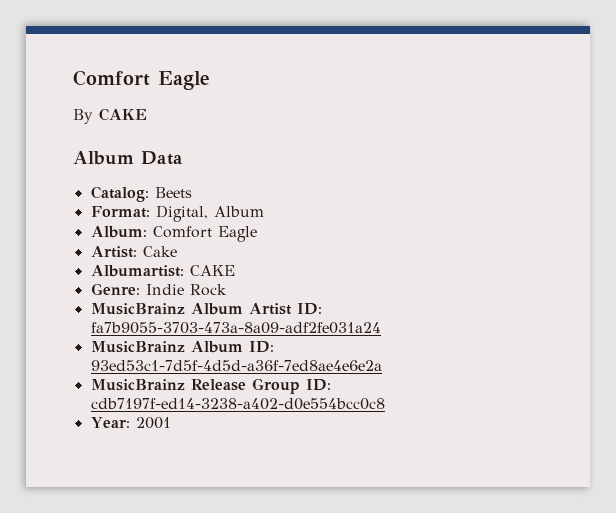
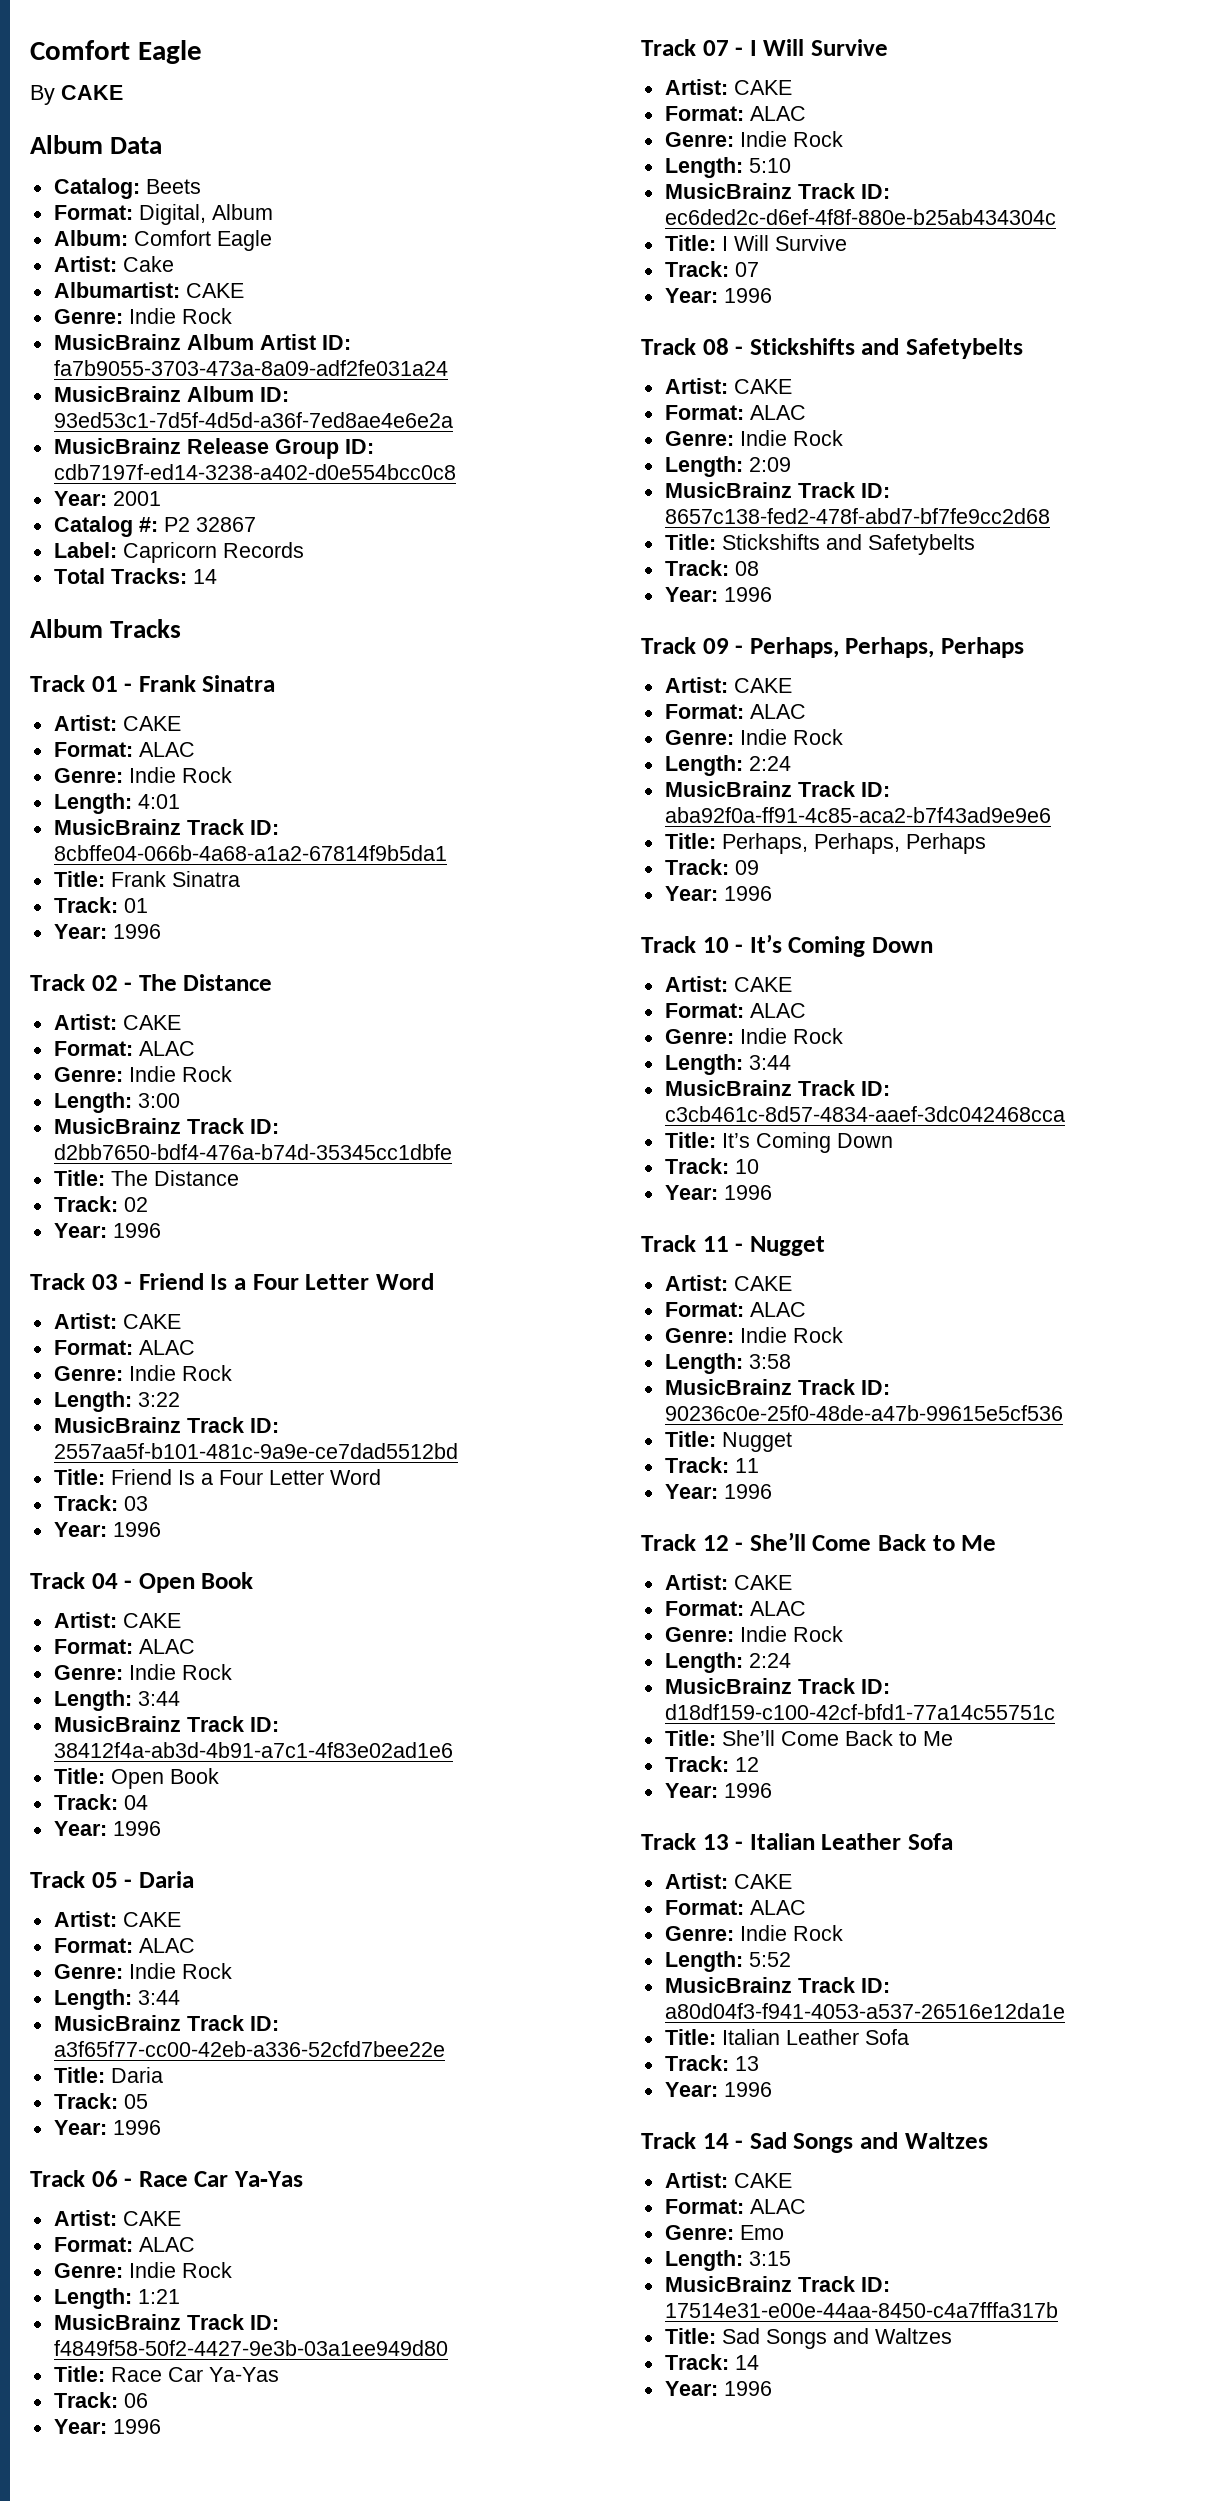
+ Catalog #: P2 32867
+ Label: Capricorn Records
+ Total Tracks: 14
+ Album Tracks
+ Track 01 - Frank Sinatra
+ Artist: CAKE
+ Format: ALAC
+ Genre: Indie Rock
+ Length: 4:01
+ MusicBrainz Track ID: 8cbffe04-066b-4a68-a1a2-67814f9b5da1
+ Title: Frank Sinatra
+ Track: 01
+ Year: 1996
+ Track 02 - The Distance
+ Artist: CAKE
+ Format: ALAC
+ Genre: Indie Rock
+ Length: 3:00
+ MusicBrainz Track ID: d2bb7650-bdf4-476a-b74d-35345cc1dbfe
+ Title: The Distance
+ Track: 02
+ Year: 1996
+ Track 03 - Friend Is a Four Letter Word
+ Artist: CAKE
+ Format: ALAC
+ Genre: Indie Rock
+ Length: 3:22
+ MusicBrainz Track ID: 2557aa5f-b101-481c-9a9e-ce7dad5512bd
+ Title: Friend Is a Four Letter Word
+ Track: 03
+ Year: 1996
+ Track 04 - Open Book
+ Artist: CAKE
+ Format: ALAC
+ Genre: Indie Rock
+ Length: 3:44
+ MusicBrainz Track ID: 38412f4a-ab3d-4b91-a7c1-4f83e02ad1e6
+ Title: Open Book
+ Track: 04
+ Year: 1996
+ Track 05 - Daria
+ Artist: CAKE
+ Format: ALAC
+ Genre: Indie Rock
+ Length: 3:44
+ MusicBrainz Track ID: a3f65f77-cc00-42eb-a336-52cfd7bee22e
+ Title: Daria
+ Track: 05
+ Year: 1996
+ Track 06 - Race Car Ya‐Yas
+ Artist: CAKE
+ Format: ALAC
+ Genre: Indie Rock
+ Length: 1:21
+ MusicBrainz Track ID: f4849f58-50f2-4427-9e3b-03a1ee949d80
+ Title: Race Car Ya‐Yas
+ Track: 06
+ Year: 1996
+ Track 07 - I Will Survive
+ Artist: CAKE
+ Format: ALAC
+ Genre: Indie Rock
+ Length: 5:10
+ MusicBrainz Track ID: ec6ded2c-d6ef-4f8f-880e-b25ab434304c
+ Title: I Will Survive
+ Track: 07
+ Year: 1996
+ Track 08 - Stickshifts and Safetybelts
+ Artist: CAKE
+ Format: ALAC
+ Genre: Indie Rock
+ Length: 2:09
+ MusicBrainz Track ID: 8657c138-fed2-478f-abd7-bf7fe9cc2d68
+ Title: Stickshifts and Safetybelts
+ Track: 08
+ Year: 1996
+ Track 09 - Perhaps, Perhaps, Perhaps
+ Artist: CAKE
+ Format: ALAC
+ Genre: Indie Rock
+ Length: 2:24
+ MusicBrainz Track ID: aba92f0a-ff91-4c85-aca2-b7f43ad9e9e6
+ Title: Perhaps, Perhaps, Perhaps
+ Track: 09
+ Year: 1996
+ Track 10 - It’s Coming Down
+ Artist: CAKE
+ Format: ALAC
+ Genre: Indie Rock
+ Length: 3:44
+ MusicBrainz Track ID: c3cb461c-8d57-4834-aaef-3dc042468cca
+ Title: It’s Coming Down
+ Track: 10
+ Year: 1996
+ Track 11 - Nugget
+ Artist: CAKE
+ Format: ALAC
+ Genre: Indie Rock
+ Length: 3:58
+ MusicBrainz Track ID: 90236c0e-25f0-48de-a47b-99615e5cf536
+ Title: Nugget
+ Track: 11
+ Year: 1996
+ Track 12 - She’ll Come Back to Me
+ Artist: CAKE
+ Format: ALAC
+ Genre: Indie Rock
+ Length: 2:24
+ MusicBrainz Track ID: d18df159-c100-42cf-bfd1-77a14c55751c
+ Title: She’ll Come Back to Me
+ Track: 12
+ Year: 1996
+ Track 13 - Italian Leather Sofa
+ Artist: CAKE
+ Format: ALAC
+ Genre: Indie Rock
+ Length: 5:52
+ MusicBrainz Track ID: a80d04f3-f941-4053-a537-26516e12da1e
+ Title: Italian Leather Sofa
+ Track: 13
+ Year: 1996
+ Track 14 - Sad Songs and Waltzes
+ Artist: CAKE
+ Format: ALAC
+ Genre: Emo
+ Length: 3:15
+ MusicBrainz Track ID: 17514e31-e00e-44aa-8450-c4a7fffa317b
+ Title: Sad Songs and Waltzes
+ Track: 14
+ Year: 1996

